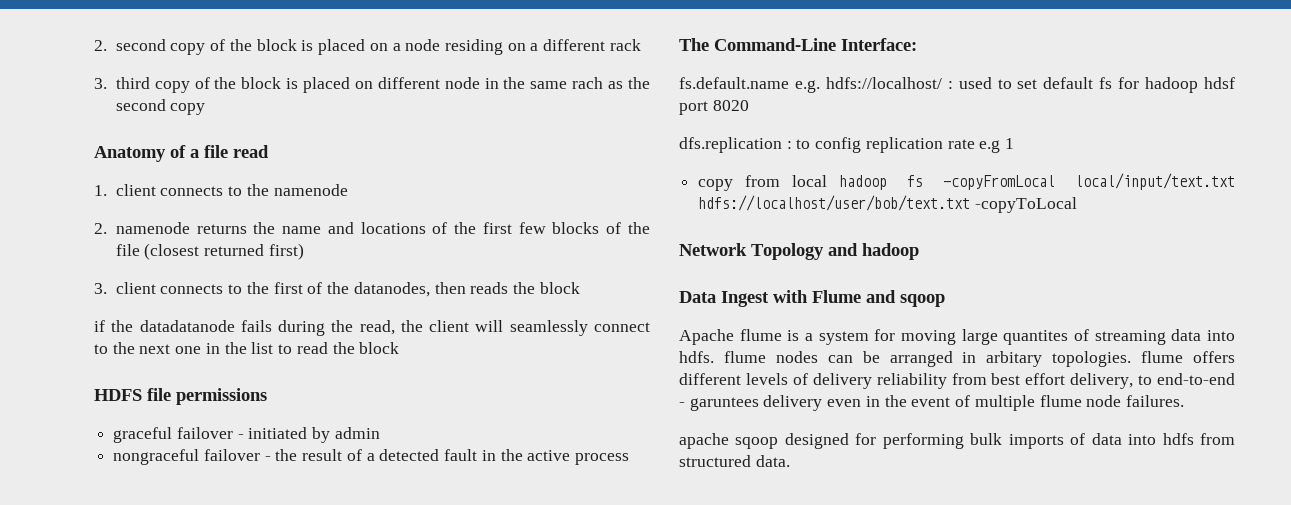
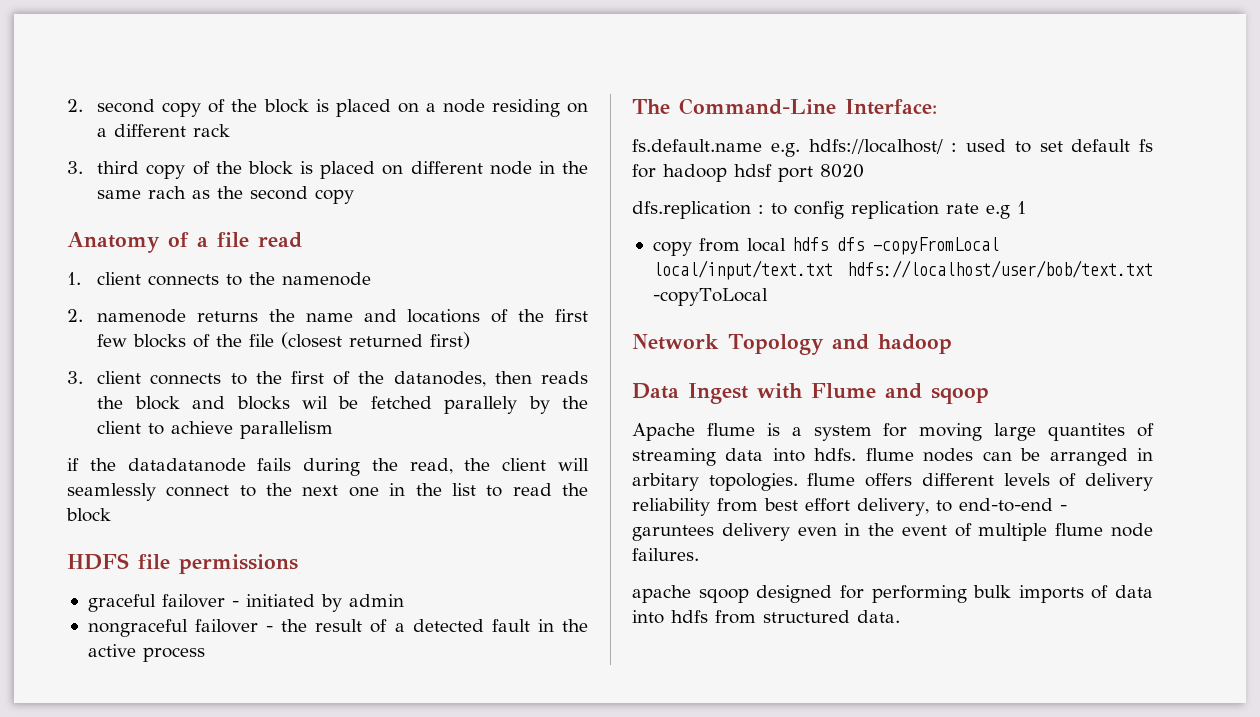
- 3. client connects to the first of the datanodes, then reads the block
+ 3. client connects to the first of the datanodes, then reads the block and blocks wil be fetched parallely by the client to achieve parallelism
- copy from local hadoop fs -copyFromLocal local/input/text.txt hdfs://localhost/user/bob/text.txt -copyToLocal
+ copy from local hdfs dfs -copyFromLocal local/input/text.txt hdfs://localhost/user/bob/text.txt -copyToLocal

